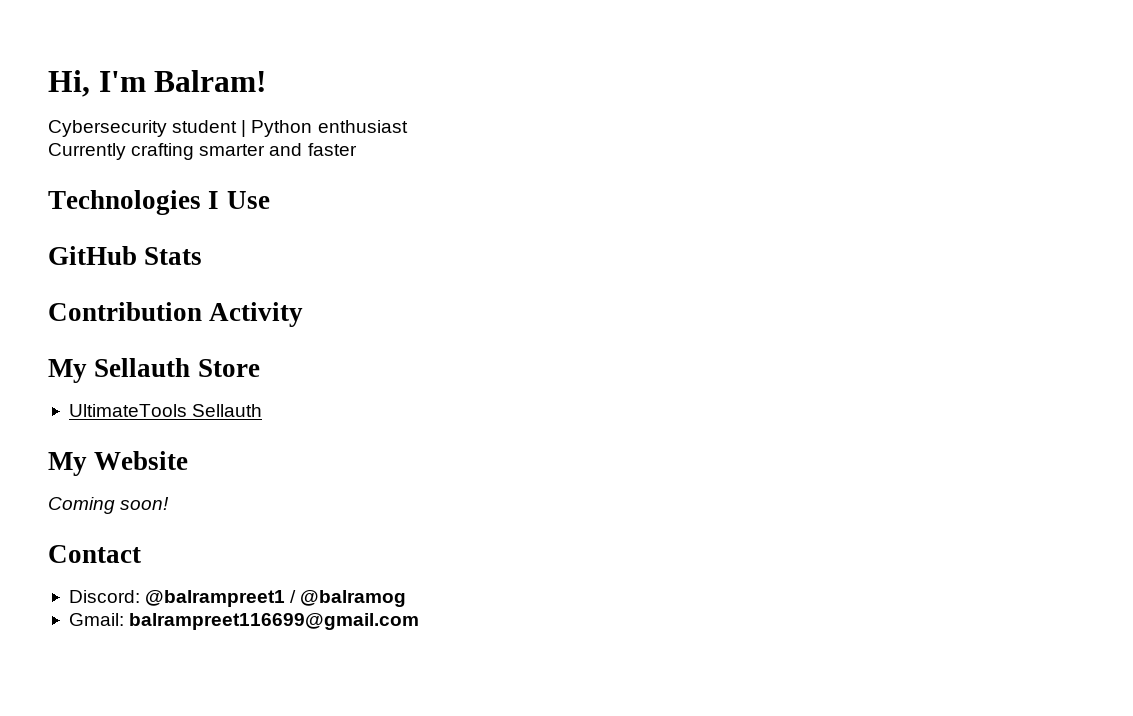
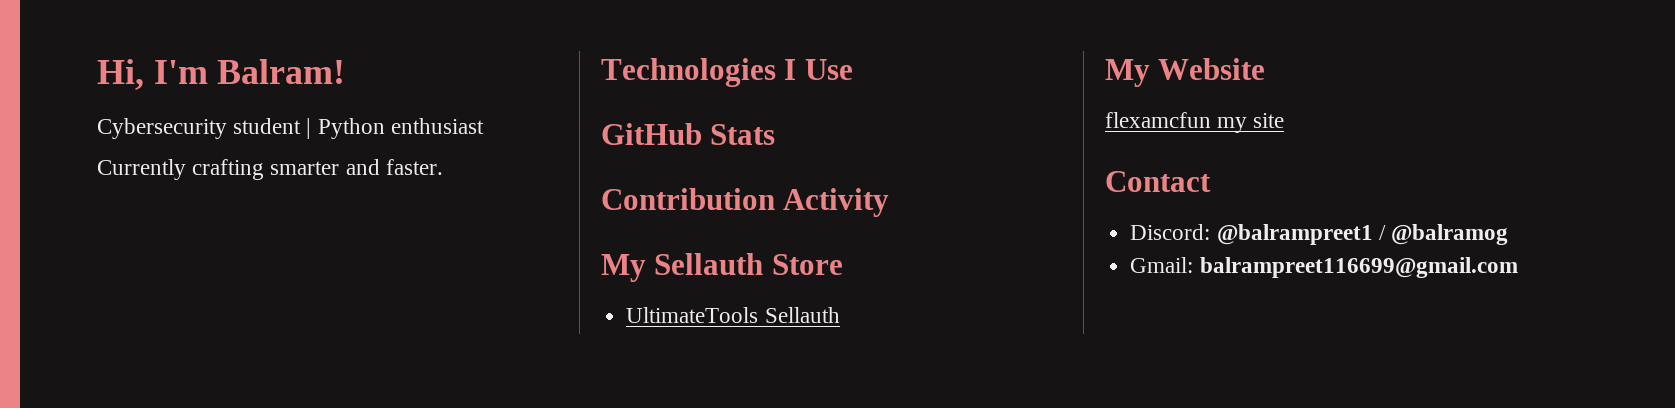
- Currently crafting smarter and faster
+ Currently crafting smarter and faster.
- Coming soon!
+ flexamcfun my site

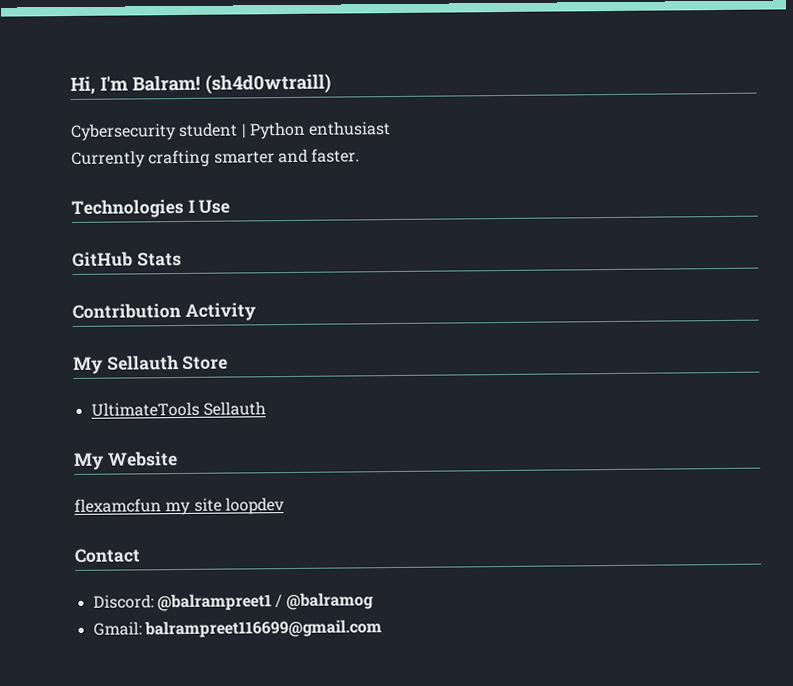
+ (sh4d0wtraill)
- flexamcfun my site
+ flexamcfun my site loopdev

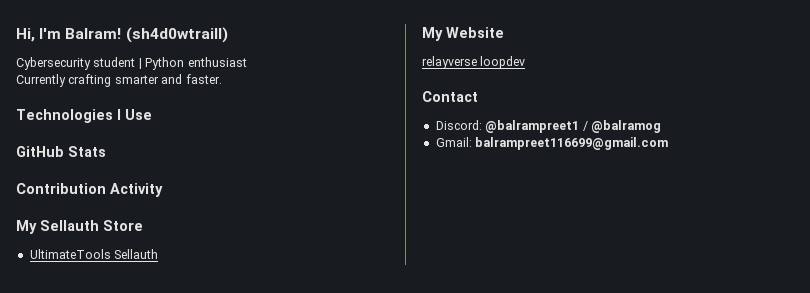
- flexamcfun my site loopdev
+ relayverse loopdev

